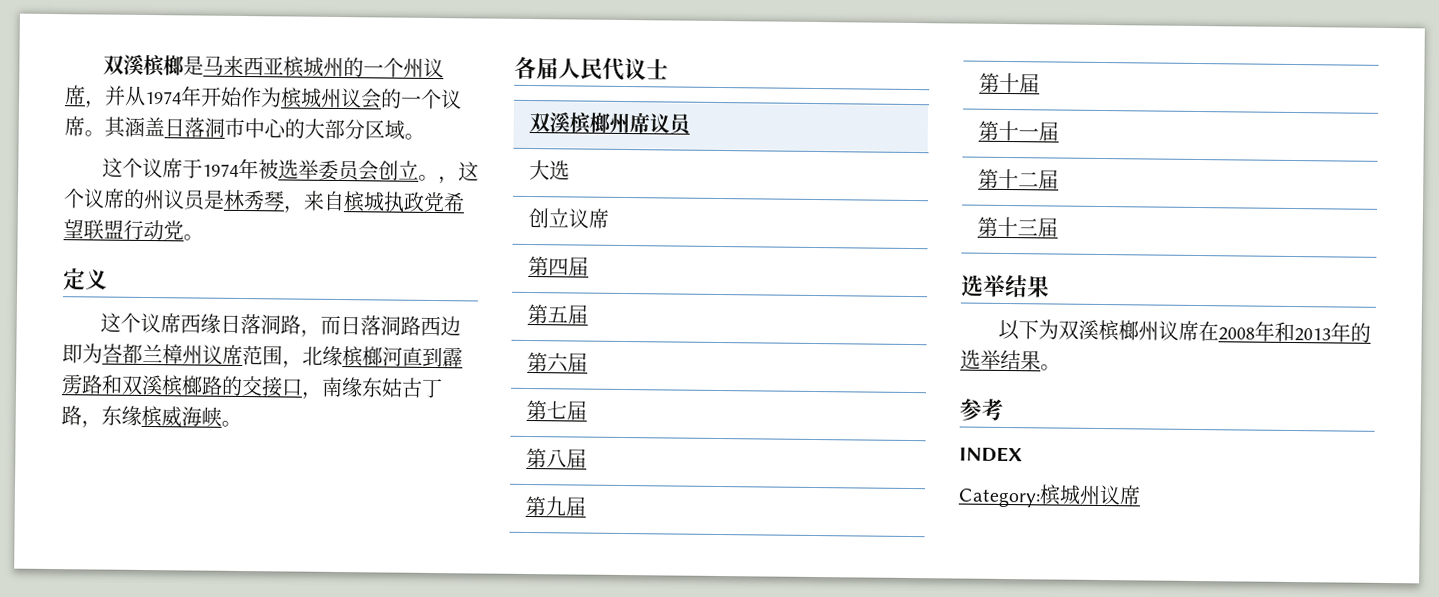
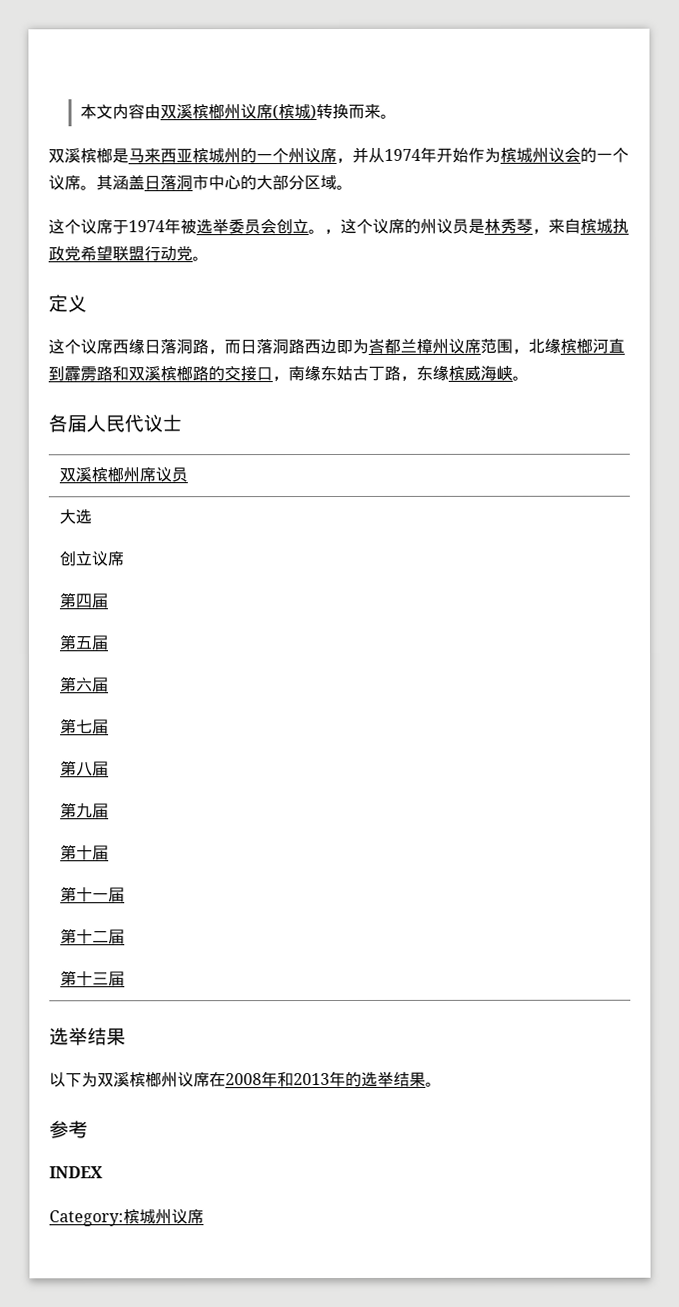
+ 本文内容由双溪槟榔州议席(槟城)转换而来。

